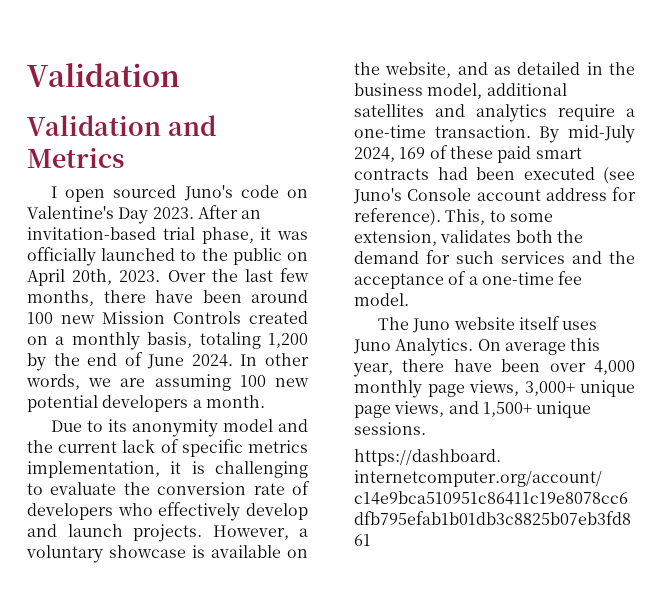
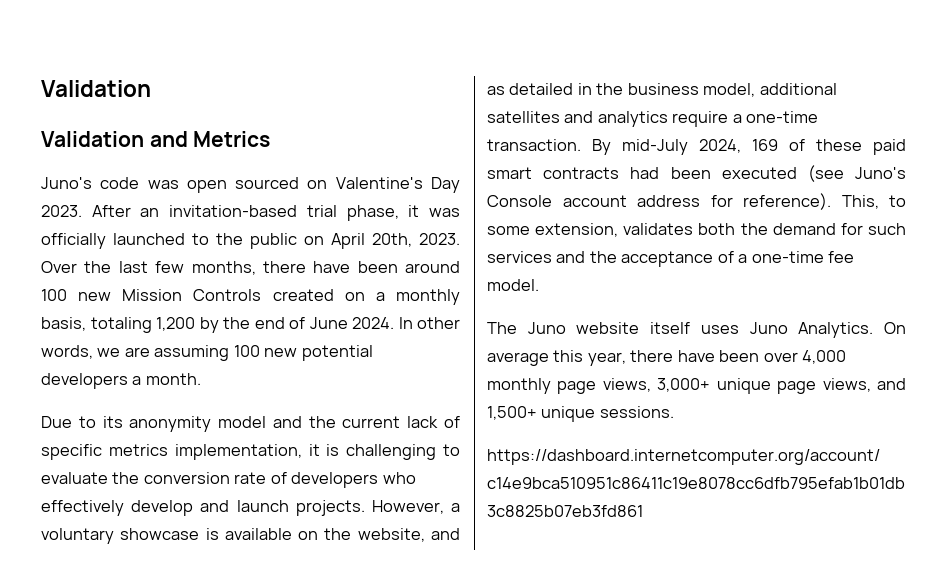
- I open sourced Juno's code on Valentine's Day 2023.
+ Juno's code was open sourced on Valentine's Day 2023.

